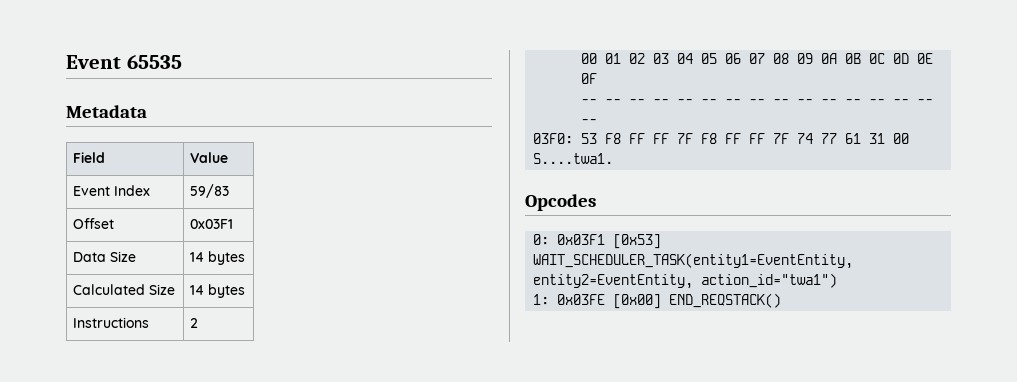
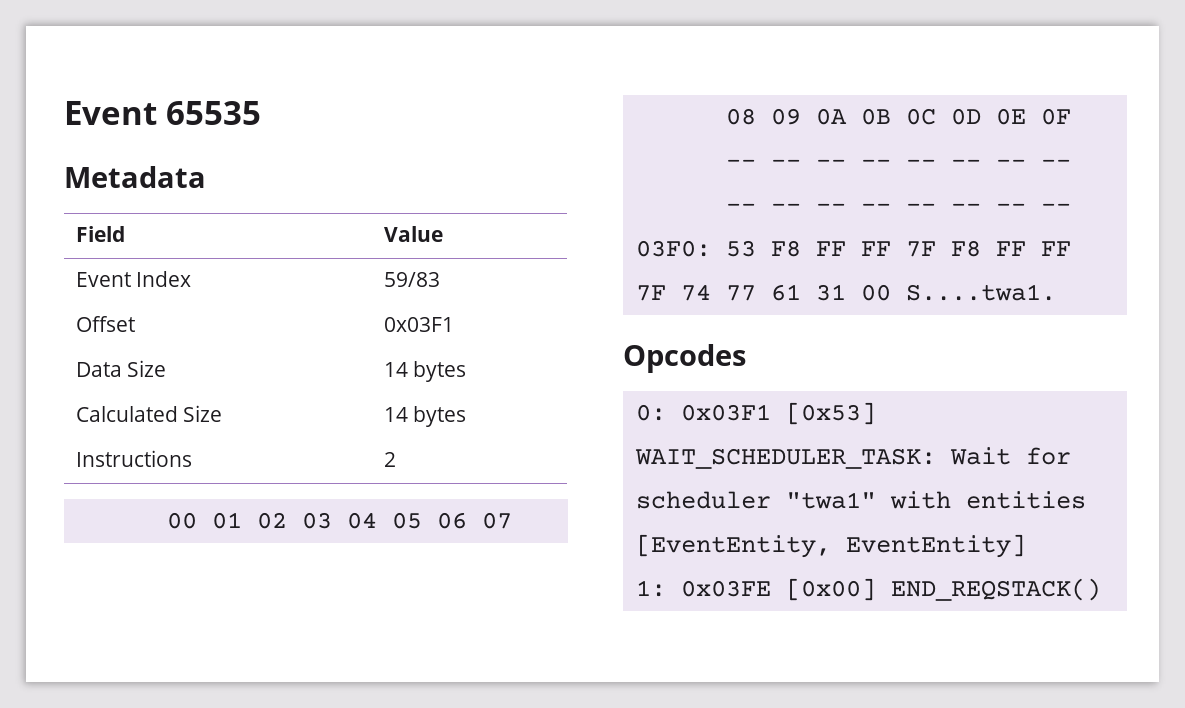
- 0: 0x03F1 [0x53] WAIT_SCHEDULER_TASK(entity1=EventEntity, entity2=EventEntity, action_id="twa1")
+ 0: 0x03F1 [0x53] WAIT_SCHEDULER_TASK: Wait for scheduler "twa1" with entities [EventEntity, EventEntity]

